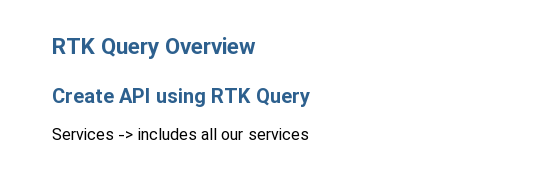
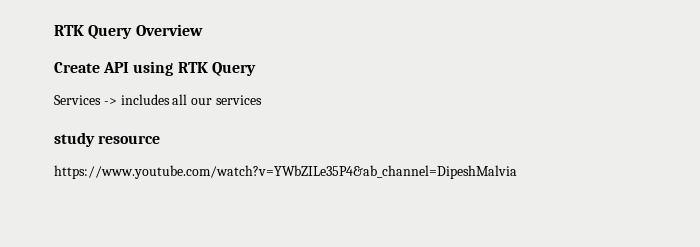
+ study resource
+ https://www.youtube.com/watch?v=YWbZILe35P4&ab_channel=DipeshMalvia

